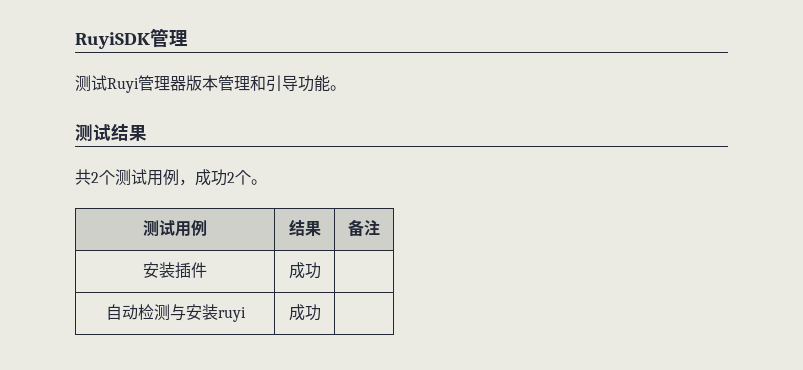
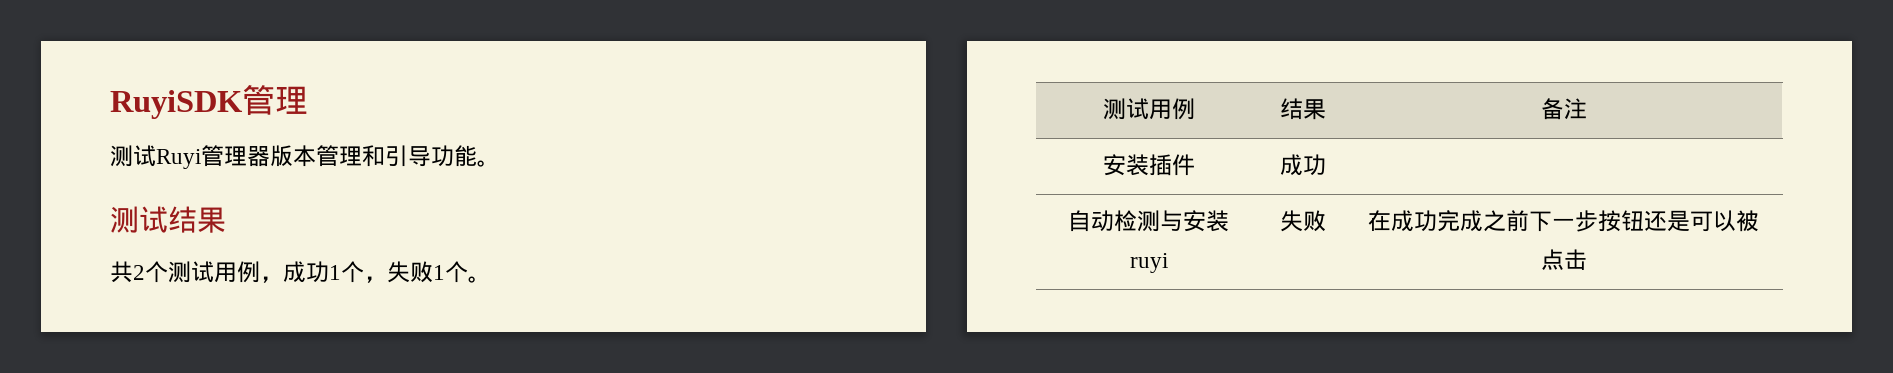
- 共2个测试用例，成功2个。
+ 共2个测试用例，成功1个，失败1个。
- 自动检测与安装ruyi | 成功 |
+ 自动检测与安装ruyi | 失败 | 在成功完成之前下一步按钮还是可以被点击

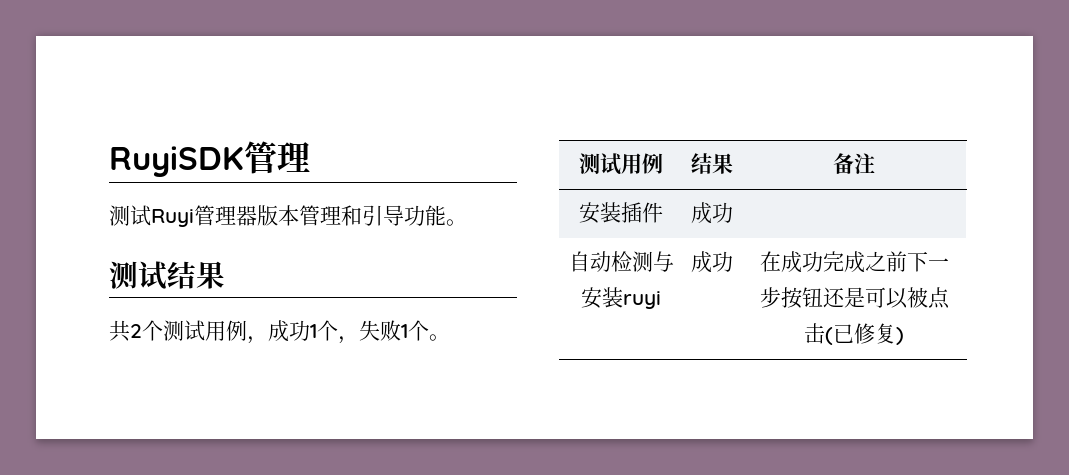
- 自动检测与安装ruyi | 失败 | 在成功完成之前下一步按钮还是可以被点击
+ 自动检测与安装ruyi | 成功 | 在成功完成之前下一步按钮还是可以被点击(已修复)

